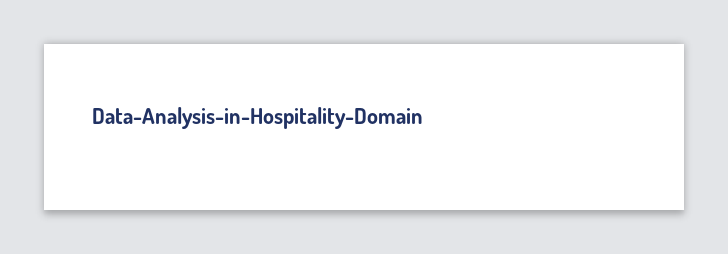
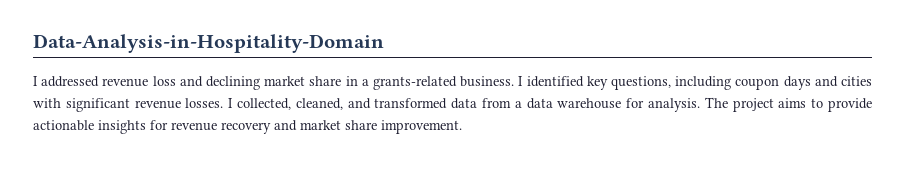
+ I addressed revenue loss and declining market share in a grants-related business. I identified key questions, including coupon days and cities with significant revenue losses. I collected, cleaned, and transformed data from a data warehouse for analysis. The project aims to provide actionable insights for revenue recovery and market share improvement.

